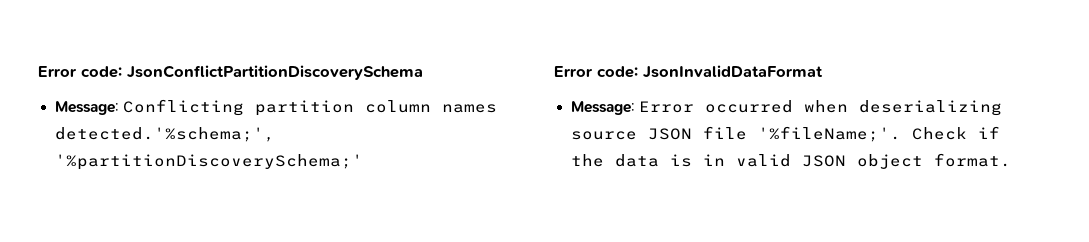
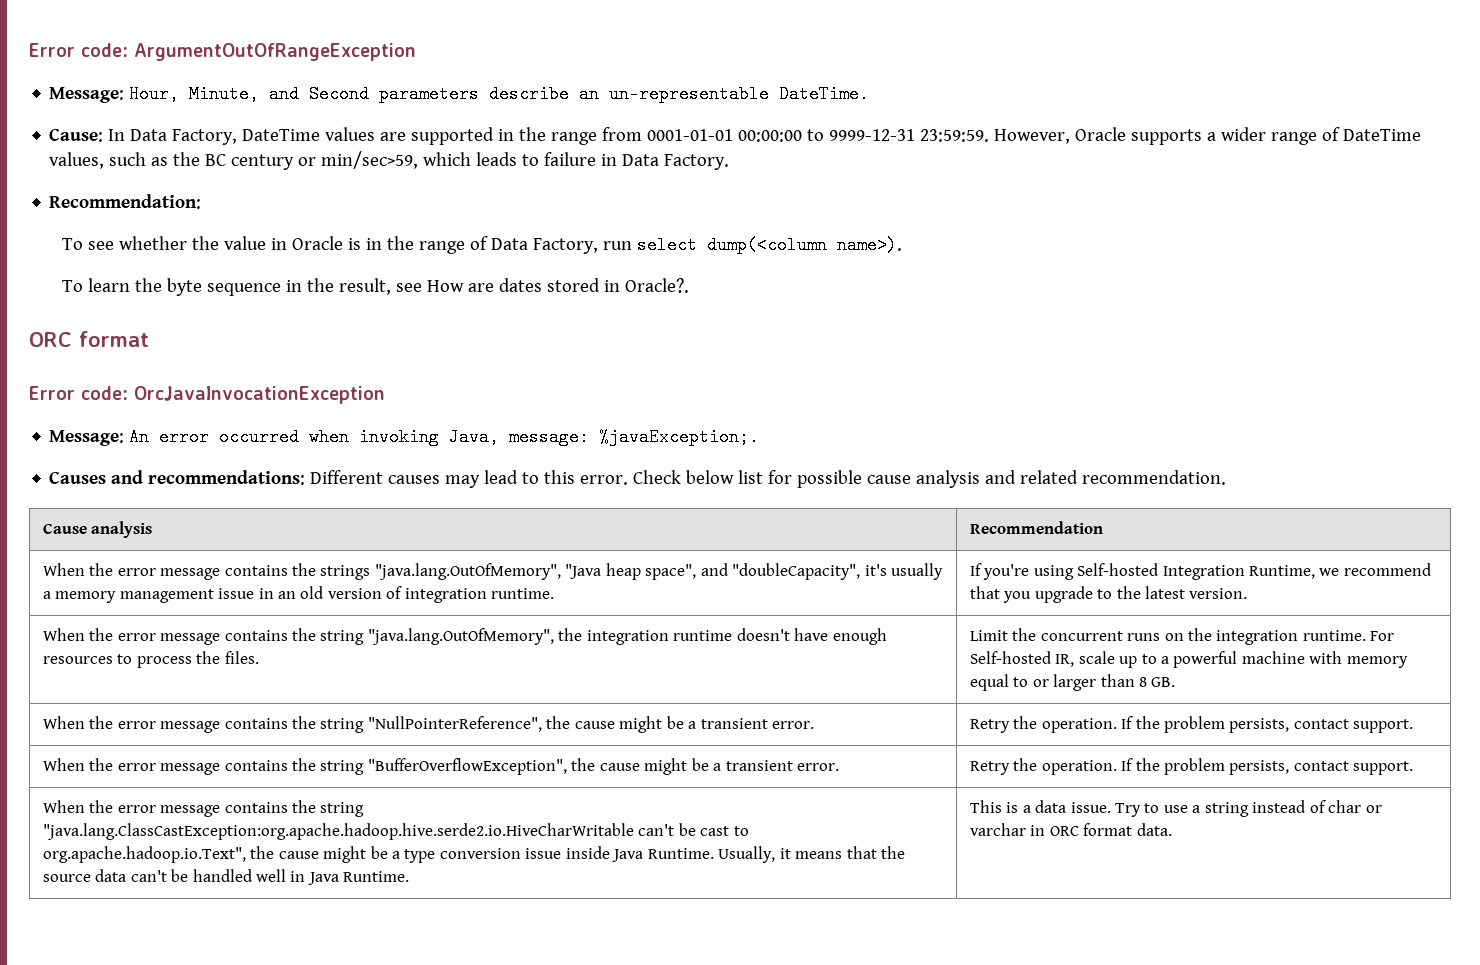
- Error code: JsonConflictPartitionDiscoverySchema
- Message: Conflicting partition column names detected.'%schema;', '%partitionDiscoverySchema;'
- Error code: JsonInvalidDataFormat
- Message: Error occurred when deserializing source JSON file '%fileName;'. Check if the data is in valid JSON object format.
+ Error code: ArgumentOutOfRangeException
+ Message: Hour, Minute, and Second parameters describe an un-representable DateTime.
+ Cause: In Data Factory, DateTime values are supported in the range from 0001-01-01 00:00:00 to 9999-12-31 23:59:59. However, Oracle supports a wider range of DateTime values, such as the BC century or min/sec>59, which leads to failure in Data Factory.
+ Recommendation:
+ To see whether the value in Oracle is in the range of Data Factory, run select dump(<column name>).
+ To learn the byte sequence in the result, see How are dates stored in Oracle?.
+ ORC format
+ Error code: OrcJavaInvocationException
+ Message: An error occurred when invoking Java, message: %javaException;.
+ Causes and recommendations: Different causes may lead to this error. Check below list for possible cause analysis and related recommendation.
+ Cause analysis | Recommendation
+ When the error message contains the strings "java.lang.OutOfMemory", "Java heap space", and "doubleCapacity", it's usually a memory management issue in an old version of integration runtime. | If you're using Self-hosted Integration Runtime, we recommend that you upgrade to the latest version.
+ When the error message contains the string "java.lang.OutOfMemory", the integration runtime doesn't have enough resources to process the files. | Limit the concurrent runs on the integration runtime. For Self-hosted IR, scale up to a powerful machine with memory equal to or larger than 8 GB.
+ When the error message contains the string "NullPointerReference", the cause might be a transient error. | Retry the operation. If the problem persists, contact support.
+ When the error message contains the string "BufferOverflowException", the cause might be a transient error. | Retry the operation. If the problem persists, contact support.
+ When the error message contains the string "java.lang.ClassCastException:org.apache.hadoop.hive.serde2.io.HiveCharWritable can't be cast to org.apache.hadoop.io.Text", the cause might be a type conversion issue inside Java Runtime. Usually, it means that the source data can't be handled well in Java Runtime. | This is a data issue. Try to use a string instead of char or varchar in ORC format data.

